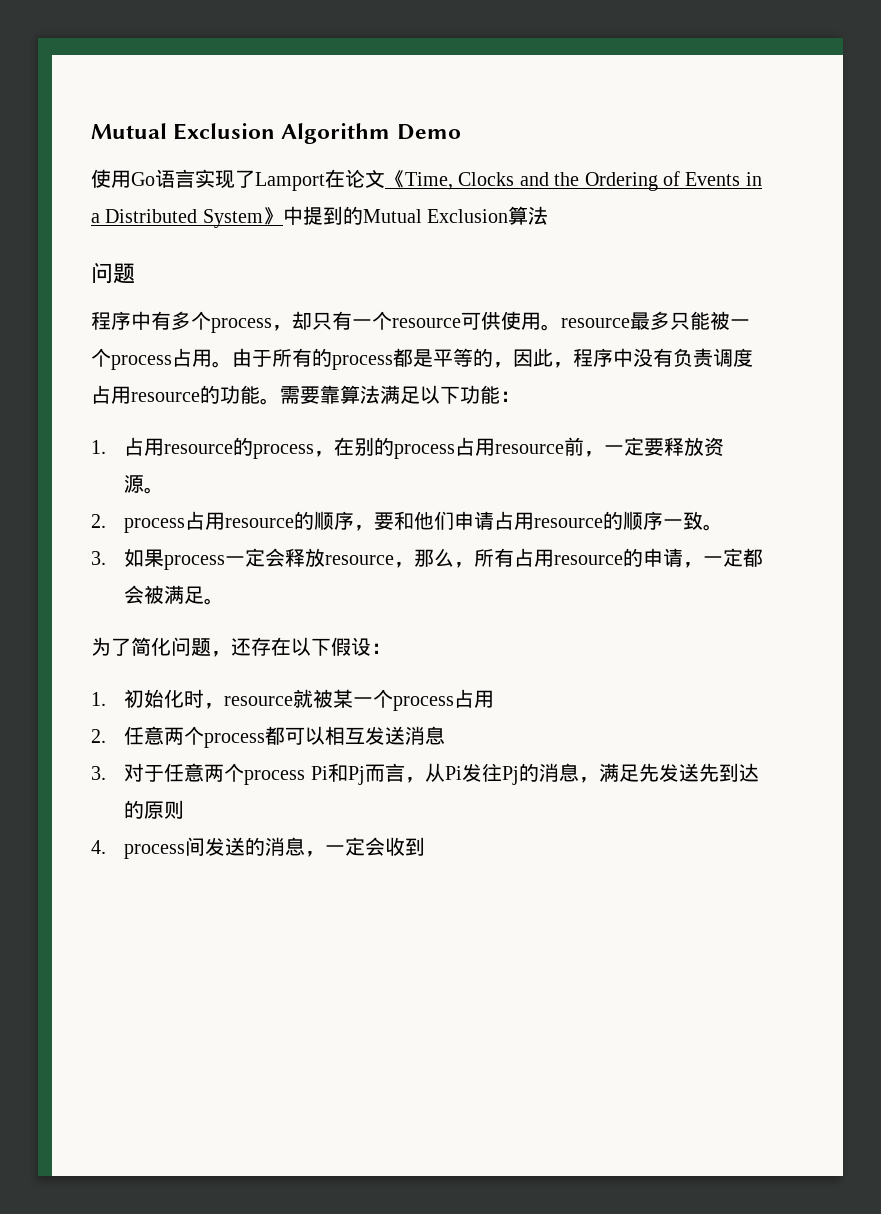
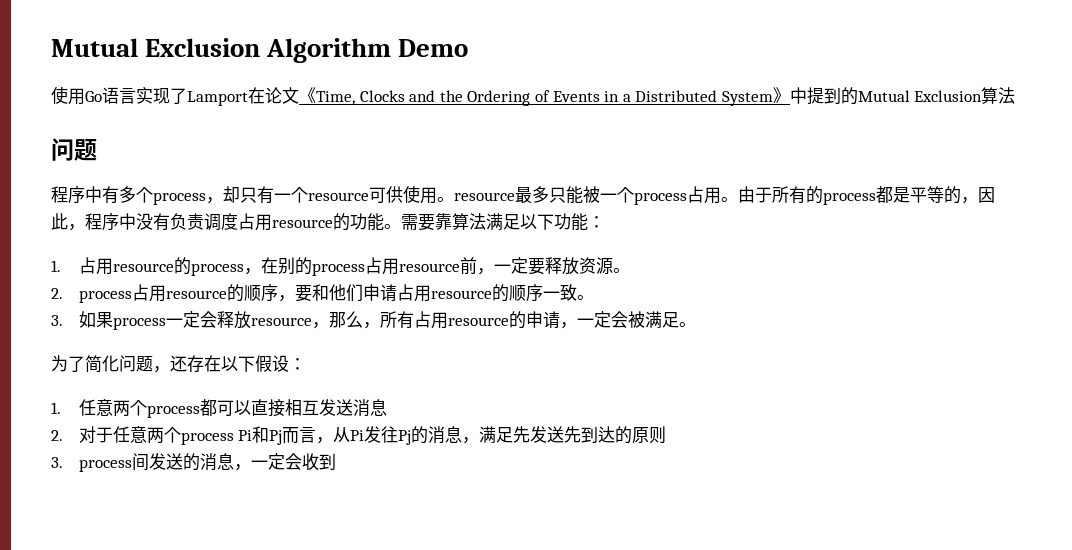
- 3.如果process一定会释放resource，那么，所有占用resource的申请，一定都会被满足。
+ 3.如果process一定会释放resource，那么，所有占用resource的申请，一定会被满足。
- 1.初始化时，resource就被某一个process占用
- 2.任意两个process都可以相互发送消息
+ 1.任意两个process都可以直接相互发送消息
- 3.对于任意两个process Pi和Pj而言，从Pi发往Pj的消息，满足先发送先到达的原则
+ 2.对于任意两个process Pi和Pj而言，从Pi发往Pj的消息，满足先发送先到达的原则
- 4. process间发送的消息，一定会收到
+ 3. process间发送的消息，一定会收到

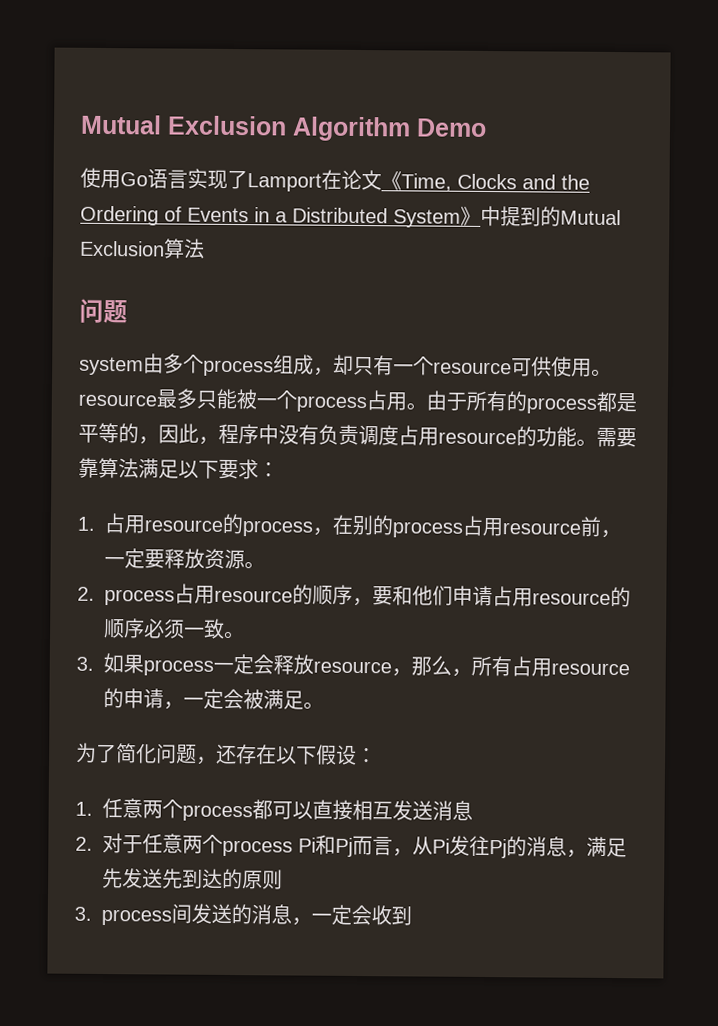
- 程序中有多个process，却只有一个resource可供使用。resource最多只能被一个process占用。
+ system由多个process组成，却只有一个resource可供使用。resource最多只能被一个process占用。
- 需要靠算法满足以下功能：
+ 需要靠算法满足以下要求：
- 2. process占用resource的顺序，要和他们申请占用resource的顺序一致。
+ 2. process占用resource的顺序，要和他们申请占用resource的顺序必须一致。

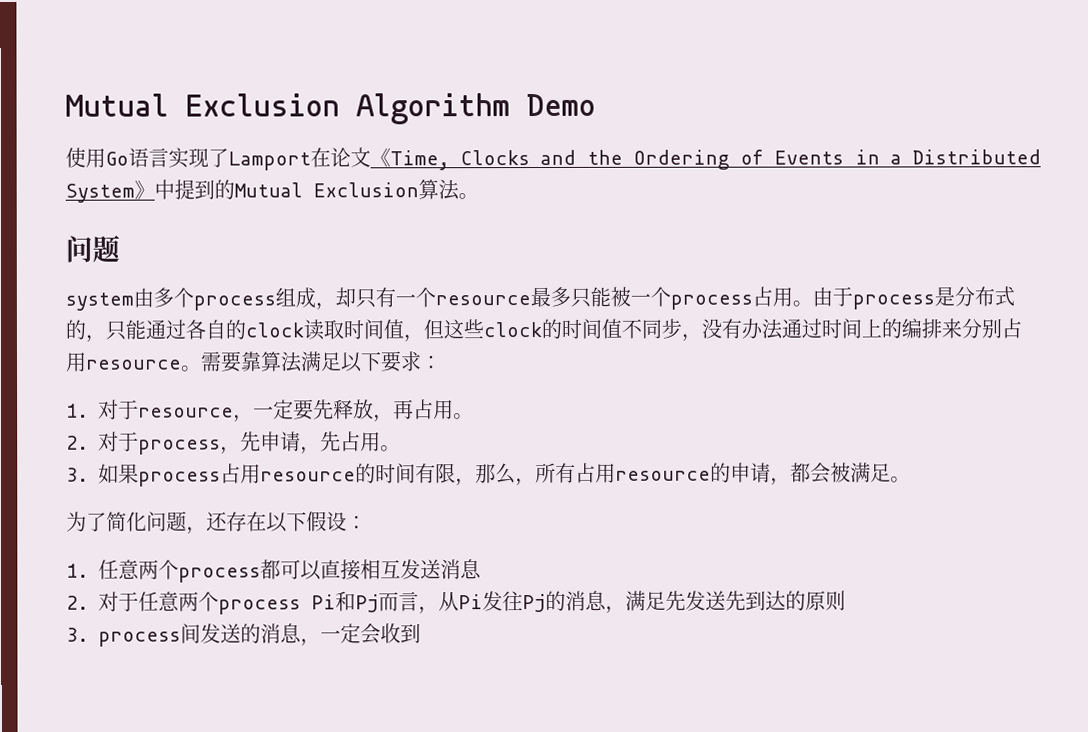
- 使用Go语言实现了Lamport在论文《Time, Clocks and the Ordering of Events in a Distributed System》中提到的Mutual Exclusion算法
+ 使用Go语言实现了Lamport在论文《Time, Clocks and the Ordering of Events in a Distributed System》中提到的Mutual Exclusion算法。
- system由多个process组成，却只有一个resource可供使用。resource最多只能被一个process占用。
+ system由多个process组成，却只有一个resource最多只能被一个process占用。
- 由于所有的process都是平等的，因此，程序中没有负责调度占用resource的功能。
+ 由于process是分布式的，只能通过各自的clock读取时间值，但这些clock的时间值不同步，没有办法通过时间上的编排来分别占用resource。
- 1.占用resource的process，在别的process占用resource前，一定要释放资源。
- 2. process占用resource的顺序，要和他们申请占用resource的顺序必须一致。
+ 1.对于resource，一定要先释放，再占用。
+ 2.对于process，先申请，先占用。
- 3.如果process一定会释放resource，那么，所有占用resource的申请，一定会被满足。
+ 3.如果process占用resource的时间有限，那么，所有占用resource的申请，都会被满足。

